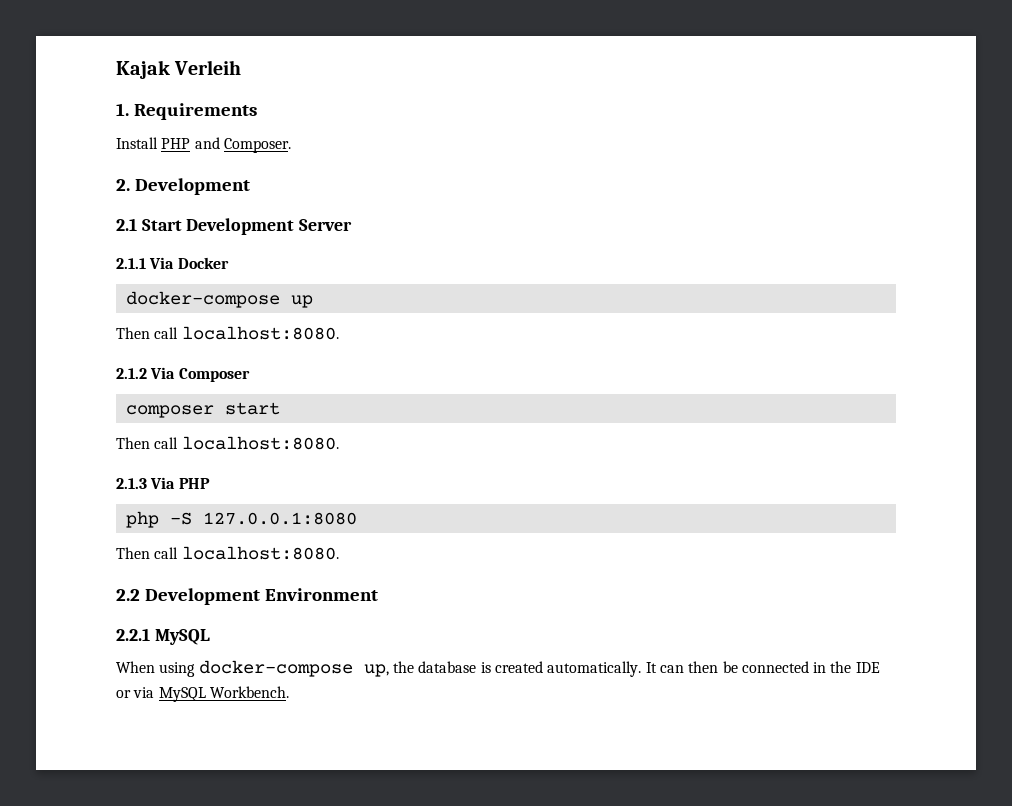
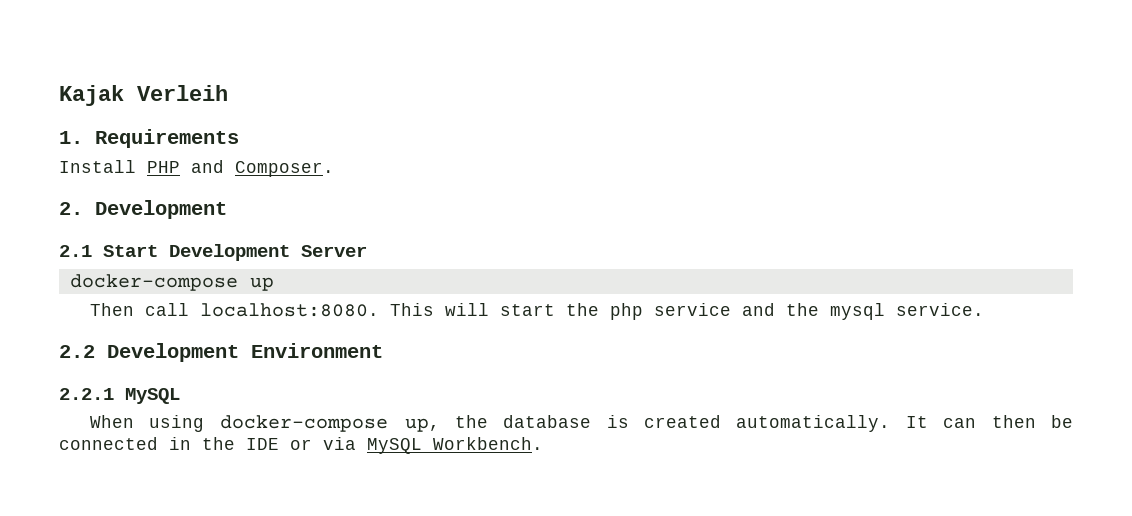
- 2.1.1 Via Docker
  docker-compose up
- Then call localhost:8080.
- 2.1.2 Via Composer
- composer start
- Then call localhost:8080.
- 2.1.3 Via PHP
- php -S 127.0.0.1:8080
- Then call localhost:8080.
+ Then call localhost:8080. This will start the php service and the mysql service.

